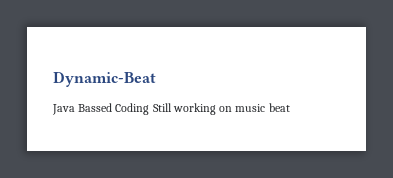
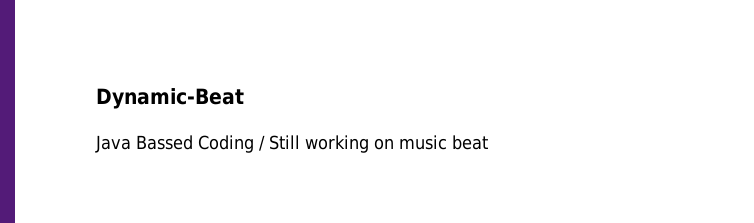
- Java Bassed Coding Still working on music beat
+ Java Bassed Coding / Still working on music beat

